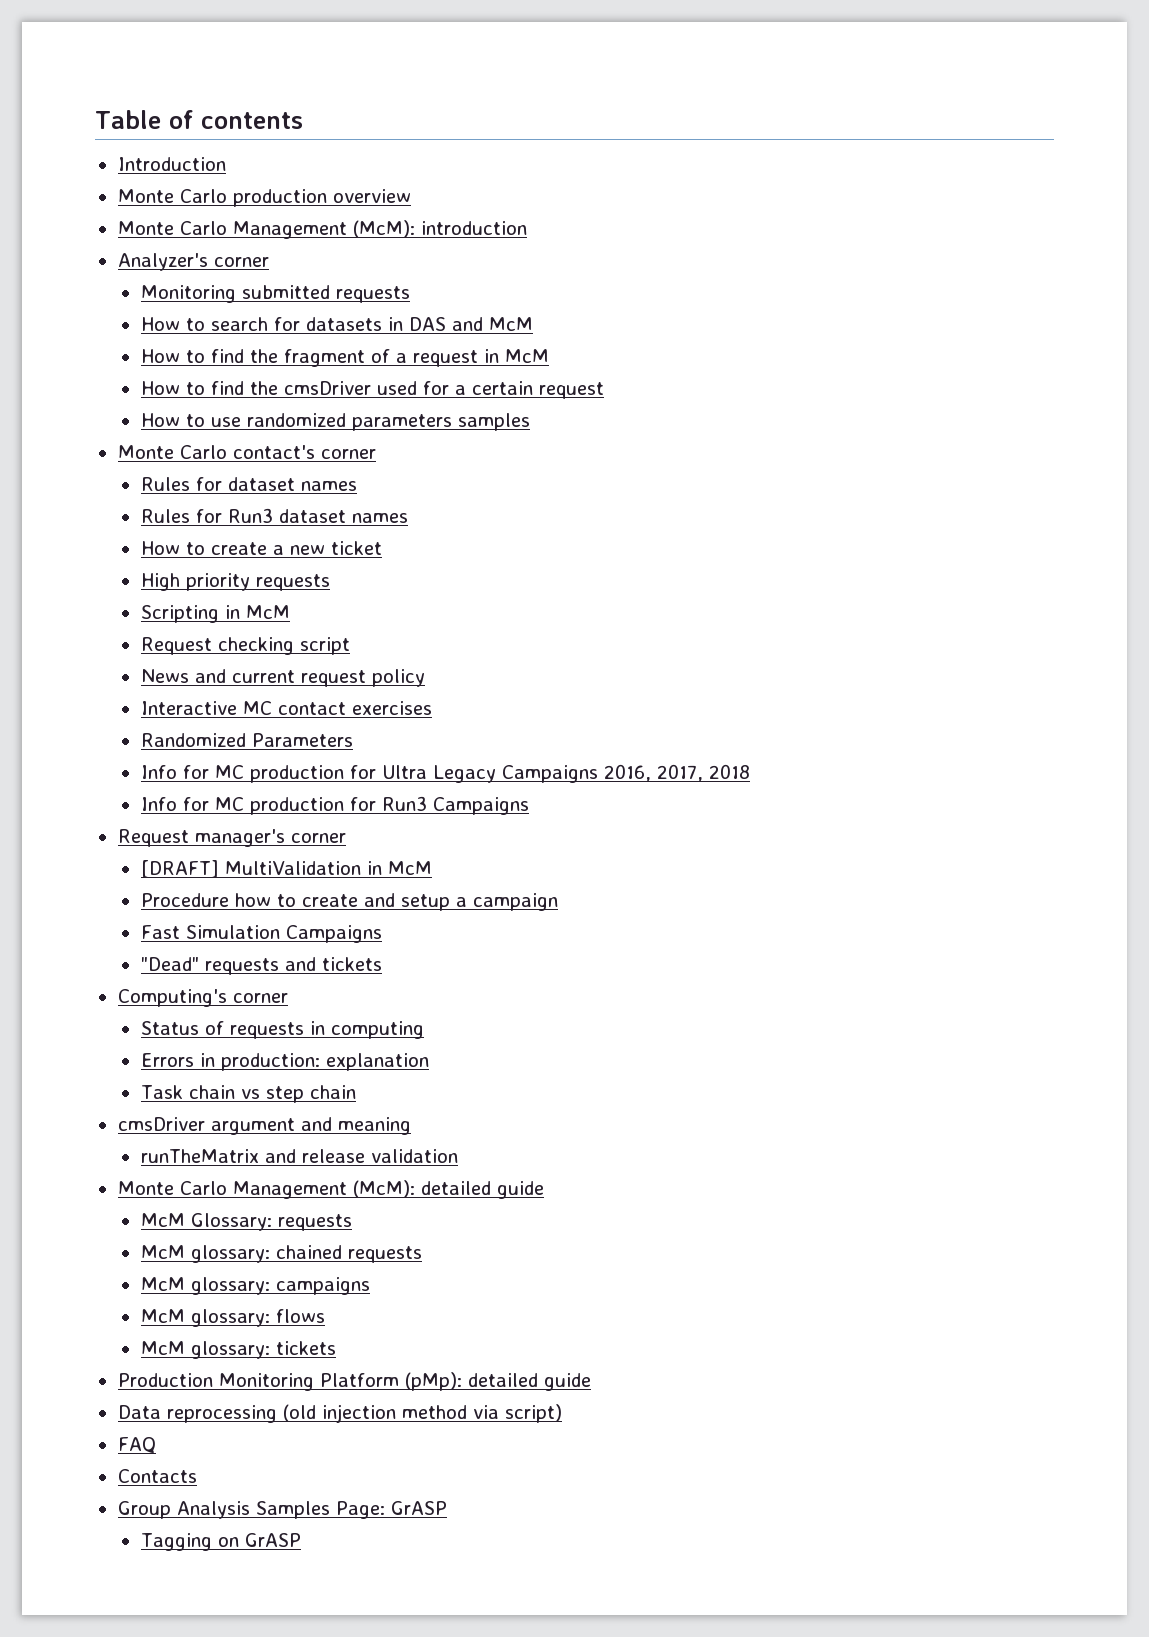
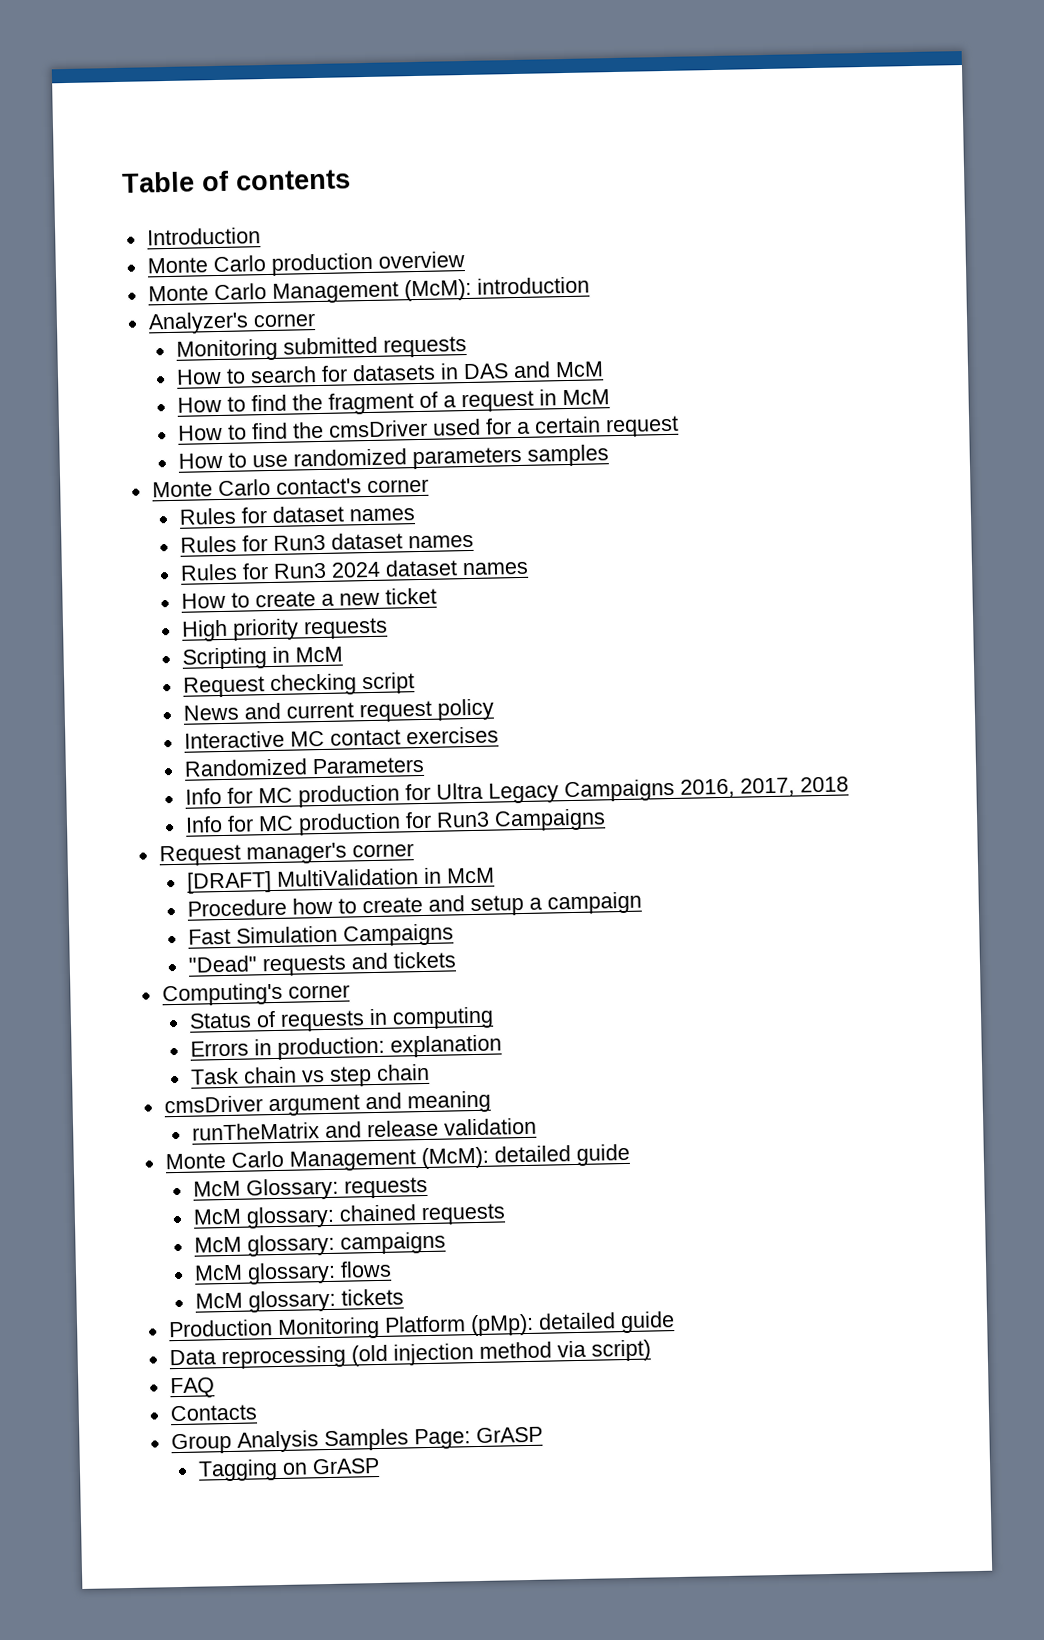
+ Rules for Run3 2024 dataset names

